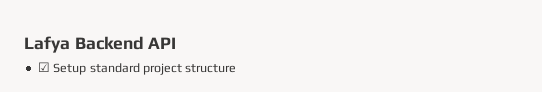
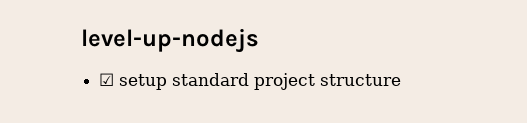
- Lafya Backend API
+ level-up-nodejs
- ☑ Setup standard project structure
+ ☑ setup standard project structure

